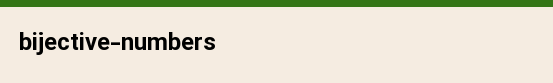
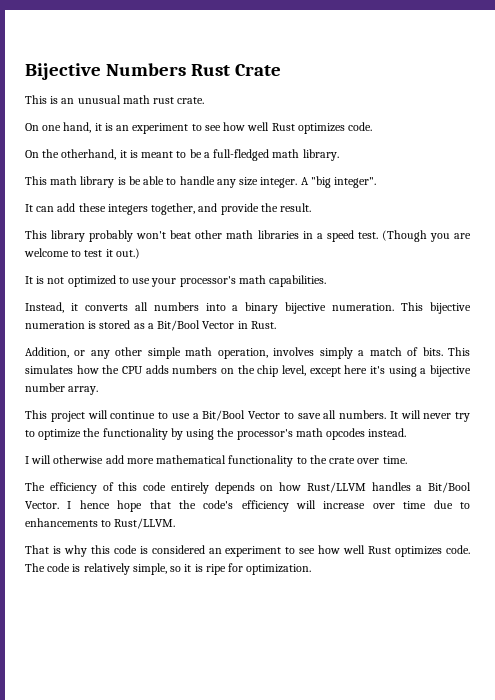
- bijective-numbers
+ Bijective Numbers Rust Crate
+ This is an unusual math rust crate.
+ On one hand, it is an experiment to see how well Rust optimizes code.
+ On the otherhand, it is meant to be a full-fledged math library.
+ This math library is be able to handle any size integer. A "big integer".
+ It can add these integers together, and provide the result.
+ This library probably won't beat other math libraries in a speed test. (Though you are welcome to test it out.)
+ It is not optimized to use your processor's math capabilities.
+ Instead, it converts all numbers into a binary bijective numeration. This bijective numeration is stored as a Bit/Bool Vector in Rust.
+ Addition, or any other simple math operation, involves simply a match of bits. This simulates how the CPU adds numbers on the chip level, except here it's using a bijective number array.
+ This project will continue to use a Bit/Bool Vector to save all numbers. It will never try to optimize the functionality by using the processor's math opcodes instead.
+ I will otherwise add more mathematical functionality to the crate over time.
+ The efficiency of this code entirely depends on how Rust/LLVM handles a Bit/Bool Vector. I hence hope that the code's efficiency will increase over time due to enhancements to Rust/LLVM.
+ That is why this code is considered an experiment to see how well Rust optimizes code. The code is relatively simple, so it is ripe for optimization.

